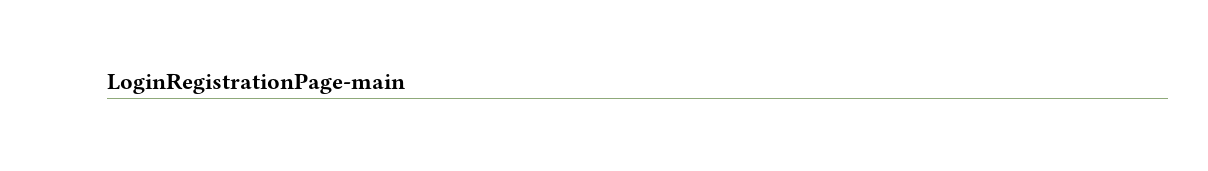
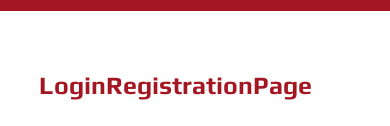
- LoginRegistrationPage-main
+ LoginRegistrationPage

